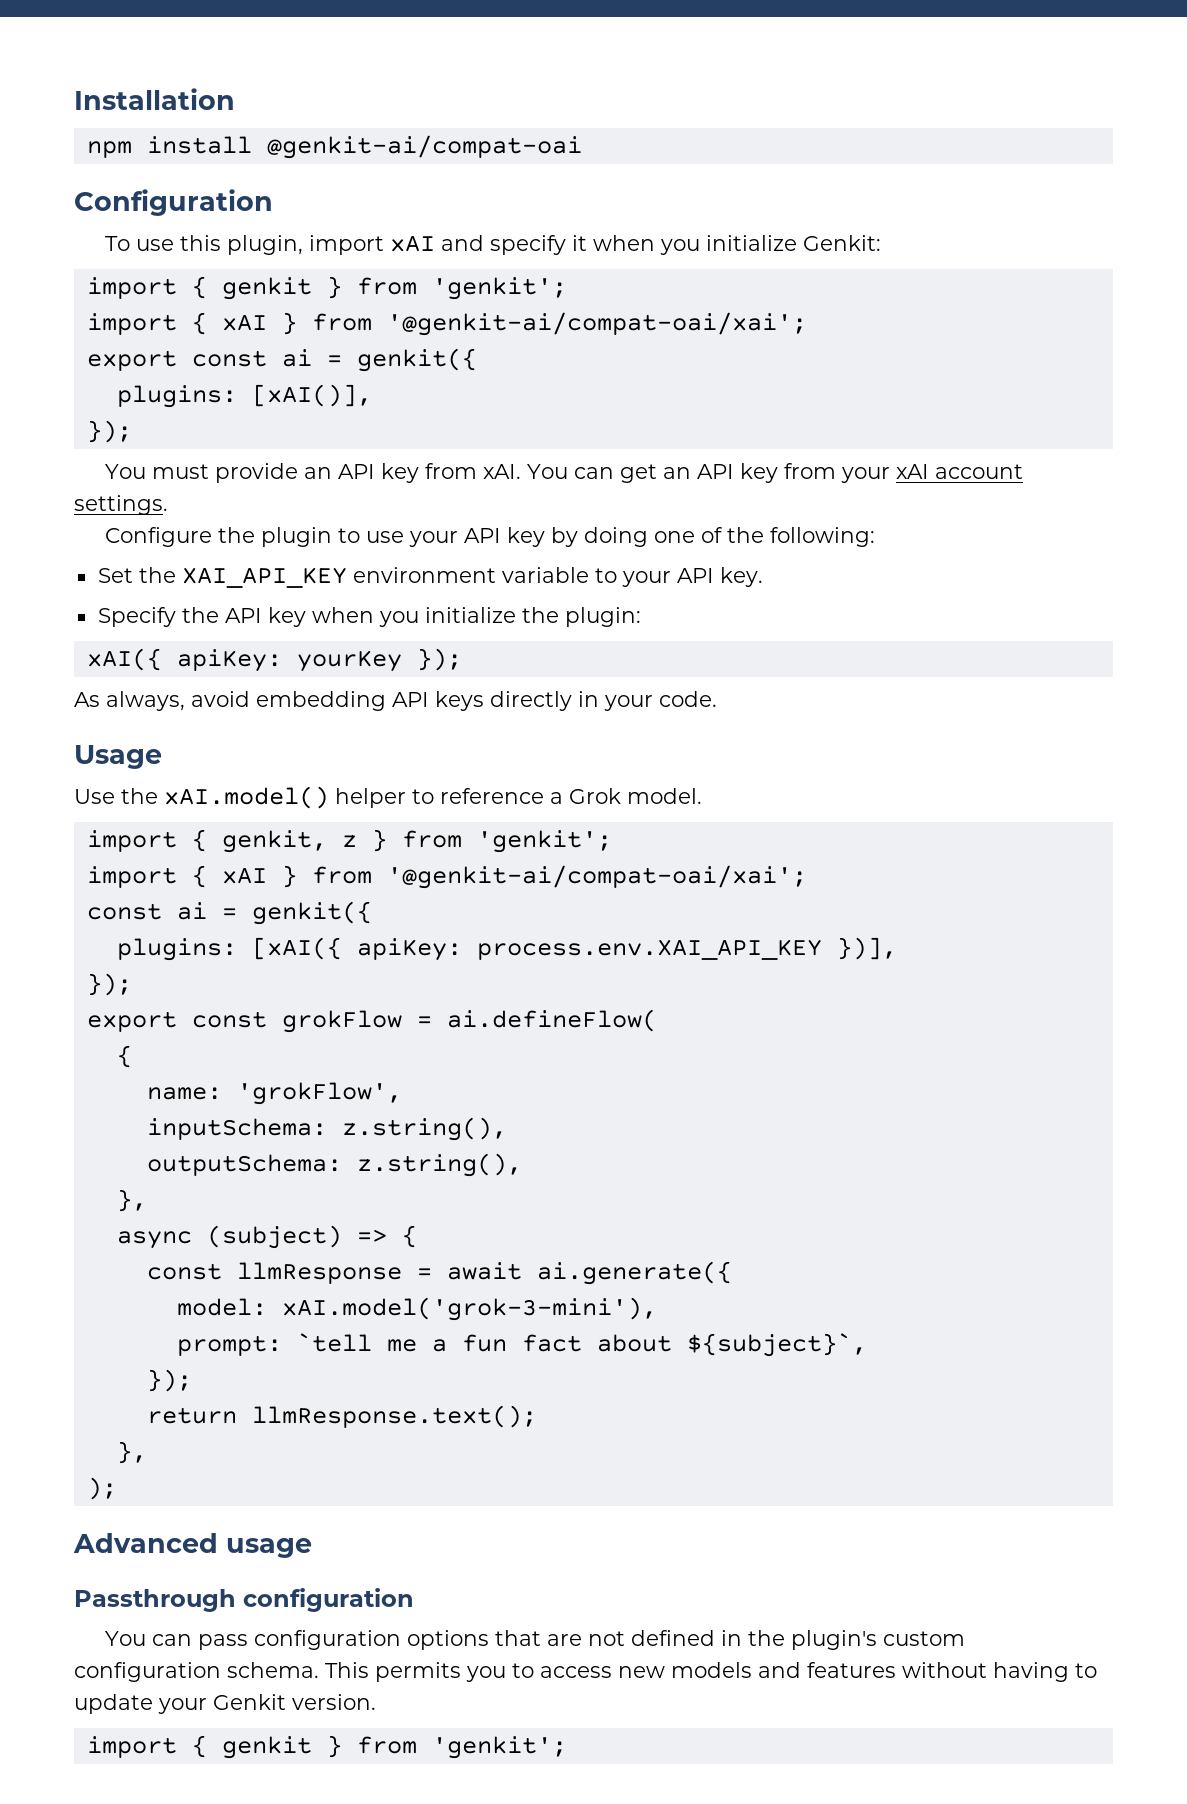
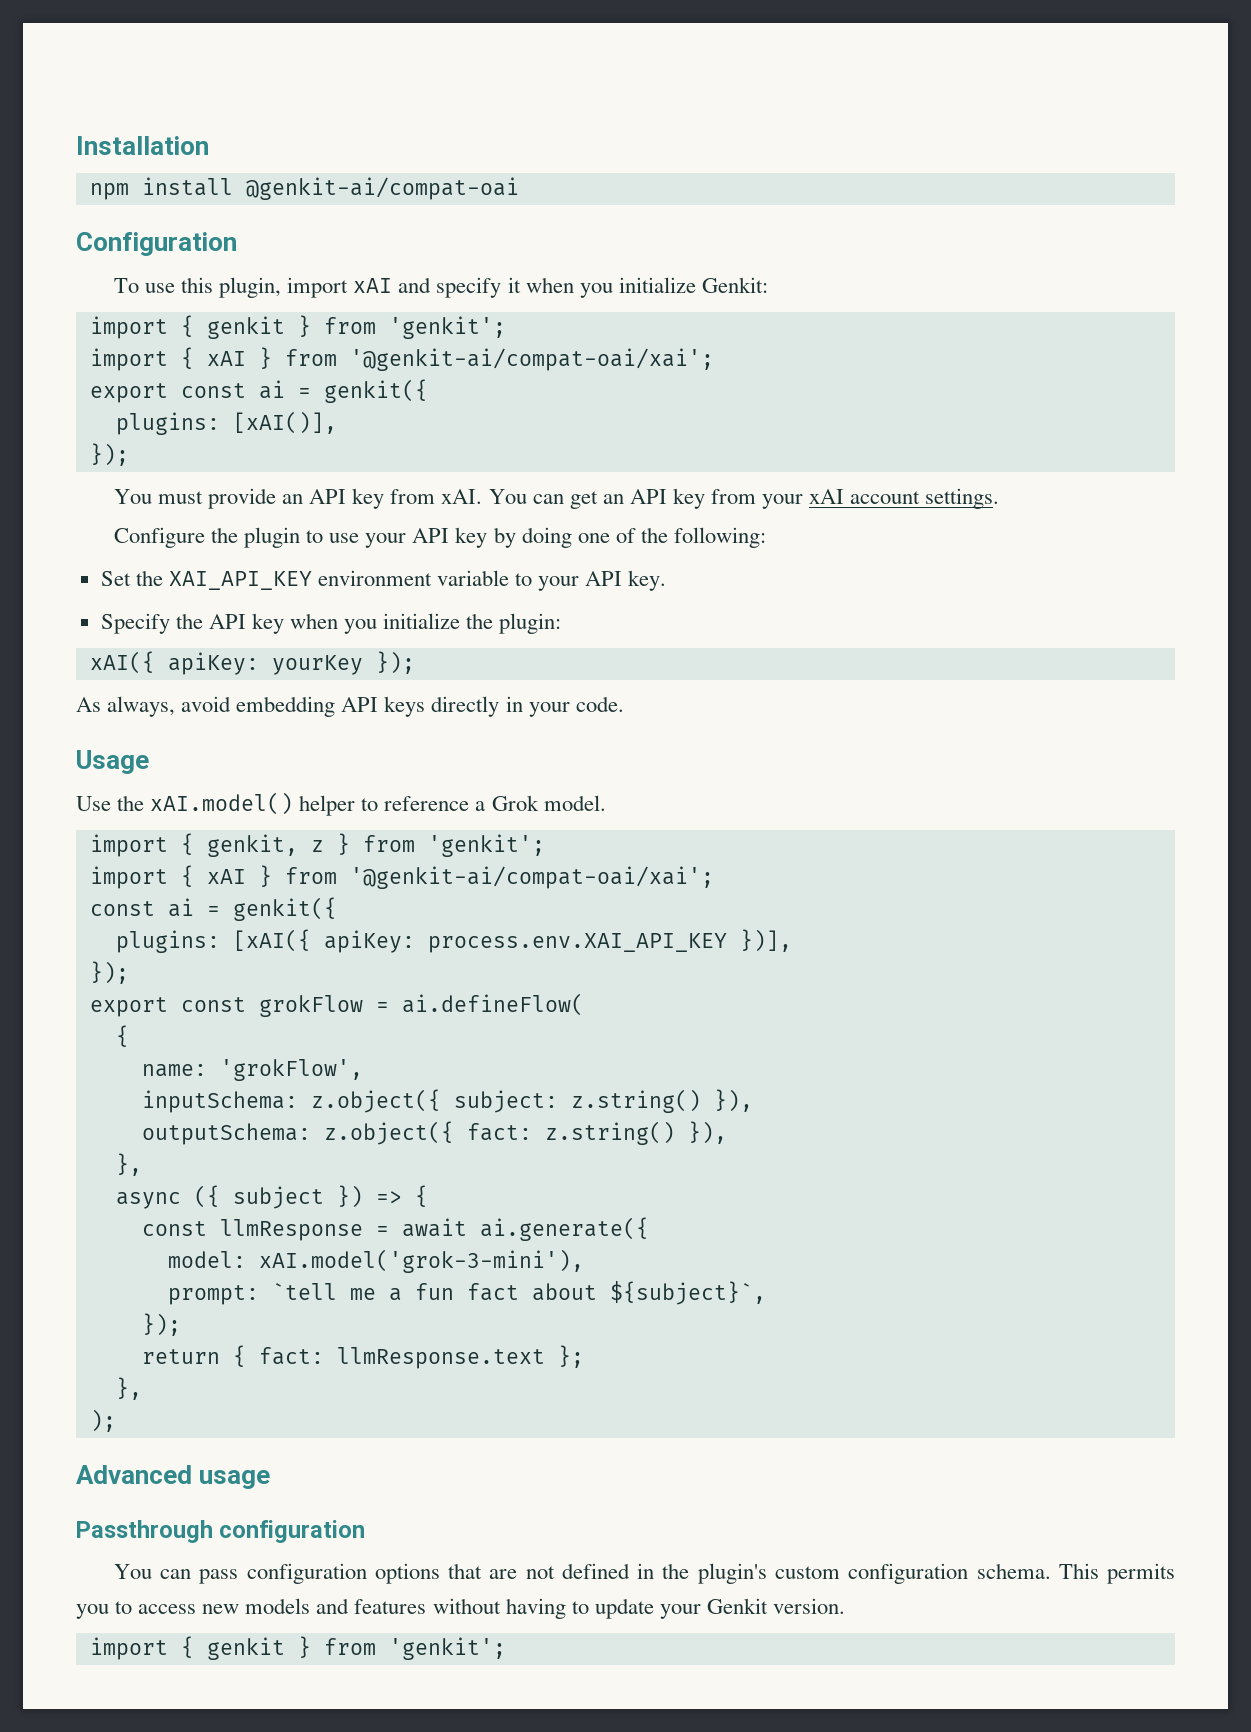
- inputSchema: z.string(),
- outputSchema: z.string(),
+ inputSchema: z.object({ subject: z.string() }),
+ outputSchema: z.object({ fact: z.string() }),
- async (subject) => {
+ async ({ subject }) => {
- return llmResponse.text();
+ return { fact: llmResponse.text };

